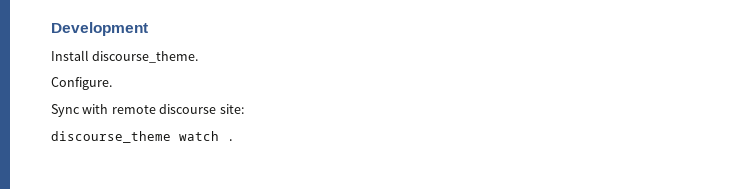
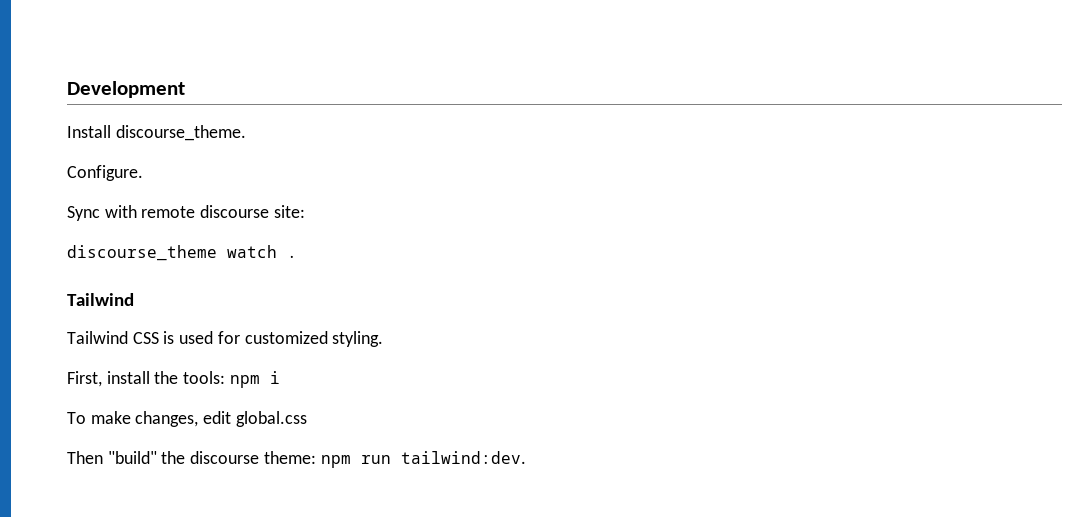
  discourse_theme watch .
+ Tailwind
+ Tailwind CSS is used for customized styling.
+ First, install the tools: npm i
+ To make changes, edit global.css
+ Then "build" the discourse theme: npm run tailwind:dev.

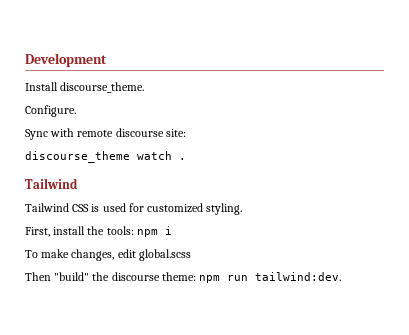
- To make changes, edit global.css
+ To make changes, edit global.scss

